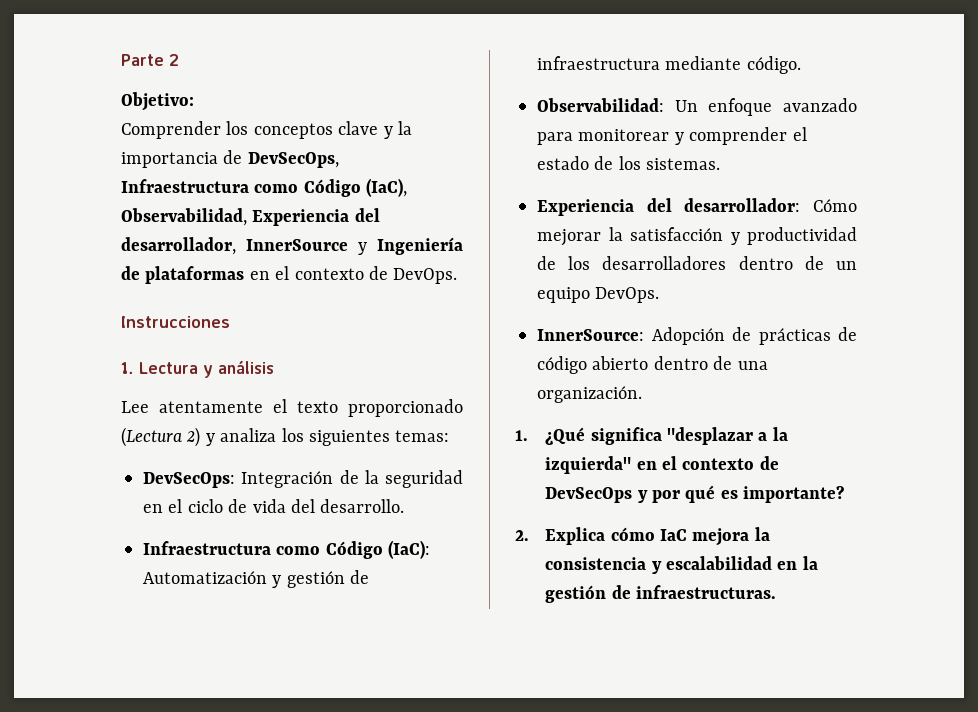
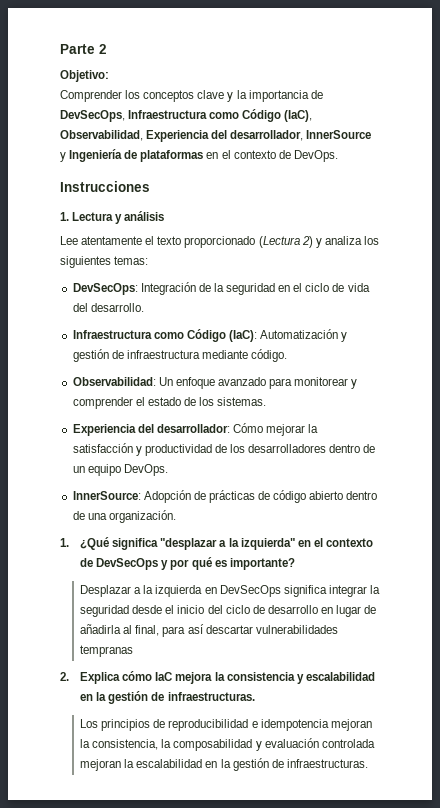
+ Desplazar a la izquierda en DevSecOps significa integrar la seguridad desde el inicio del ciclo de desarrollo en lugar de añadirla al final, para así descartar vulnerabilidades tempranas
+ Los principios de reproducibilidad e idempotencia mejoran la consistencia, la composabilidad y evaluación controlada mejoran la escalabilidad en la gestión de infraestructuras.

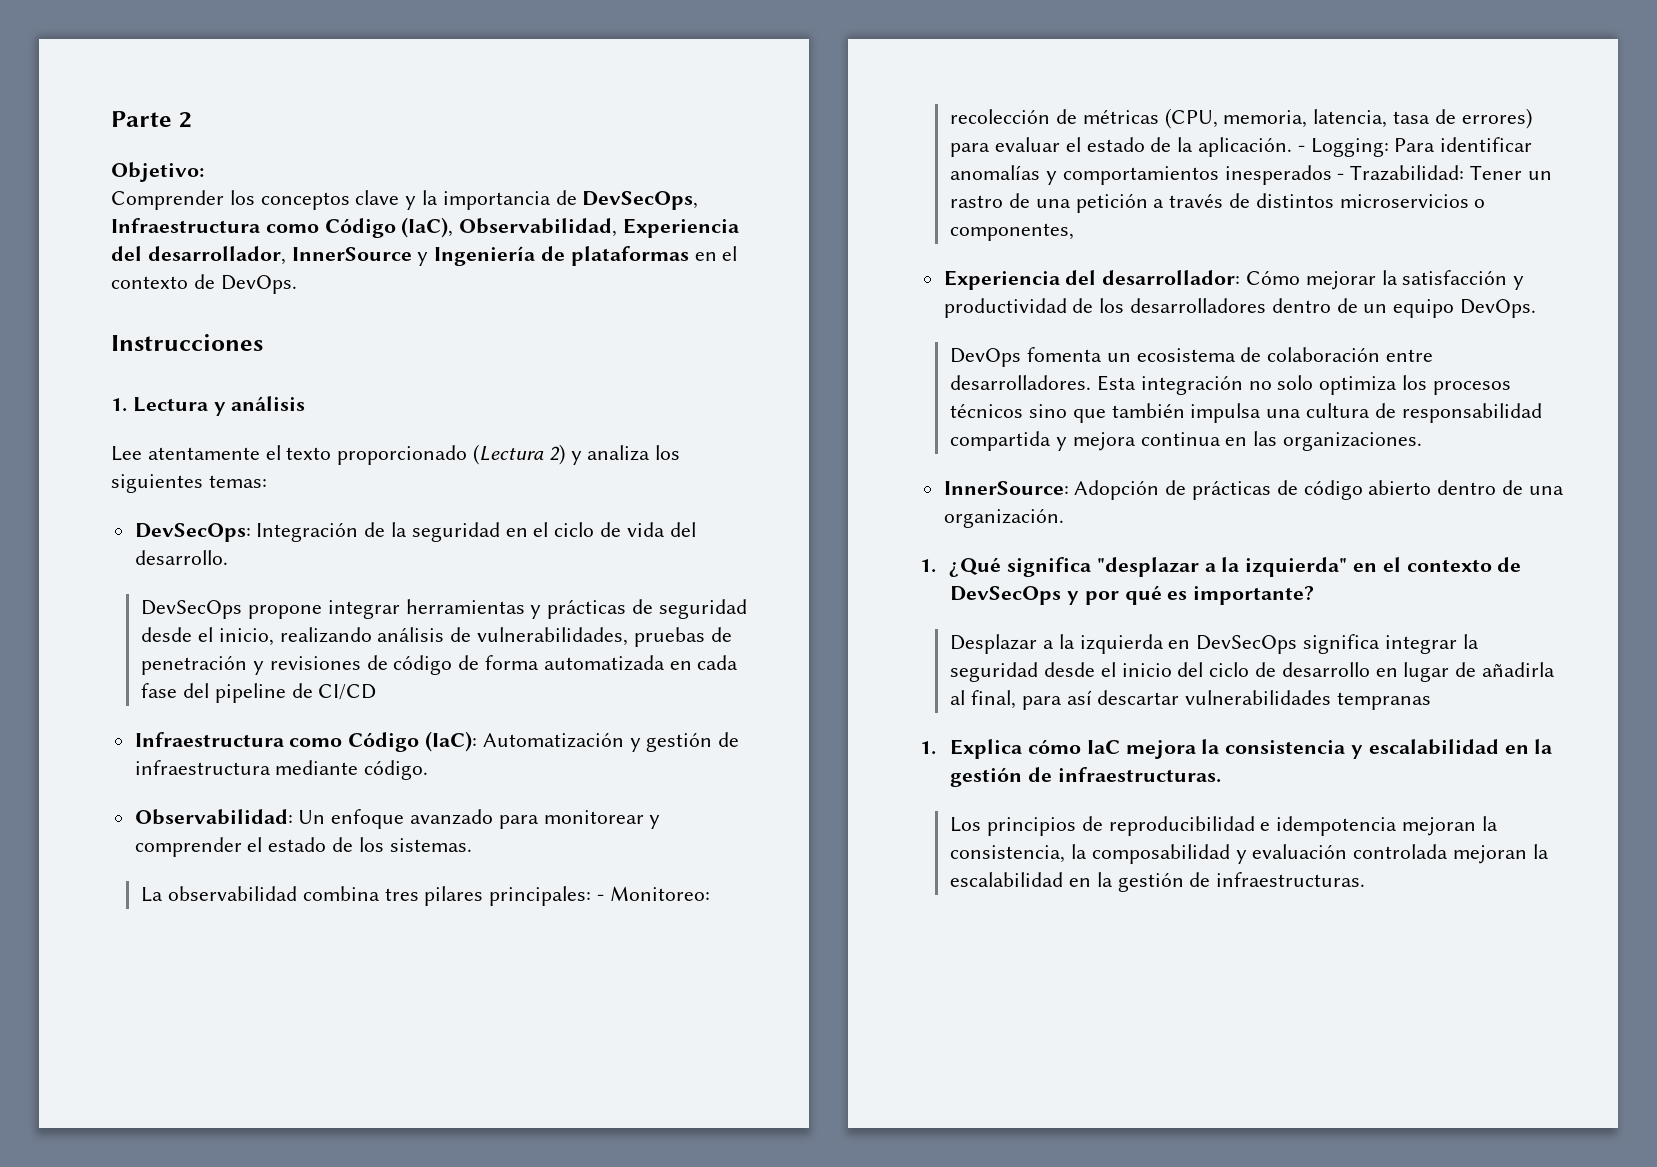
+ DevSecOps propone integrar herramientas y prácticas de seguridad desde el inicio, realizando análisis de vulnerabilidades, pruebas de penetración y revisiones de código de forma automatizada en cada fase del pipeline de CI/CD
+ La observabilidad combina tres pilares principales: - Monitoreo: recolección de métricas (CPU, memoria, latencia, tasa de errores) para evaluar el estado de la aplicación. - Logging: Para identificar anomalías y comportamientos inesperados - Trazabilidad: Tener un rastro de una petición a través de distintos microservicios o componentes,
+ DevOps fomenta un ecosistema de colaboración entre desarrolladores. Esta integración no solo optimiza los procesos técnicos sino que también impulsa una cultura de responsabilidad compartida y mejora continua en las organizaciones.
- 2. Explica cómo IaC mejora la consistencia y escalabilidad en la gestión de infraestructuras.
+ 1. Explica cómo IaC mejora la consistencia y escalabilidad en la gestión de infraestructuras.

